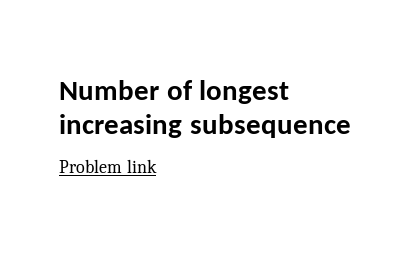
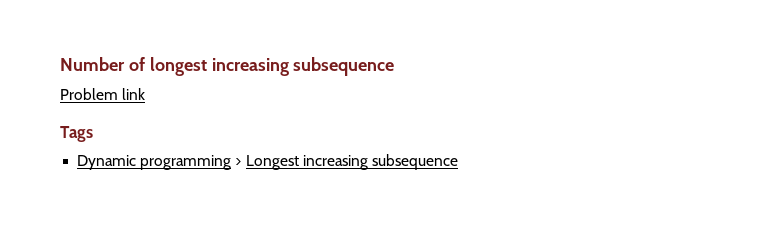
+ Tags
+ Dynamic programming > Longest increasing subsequence

